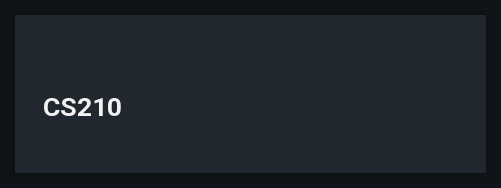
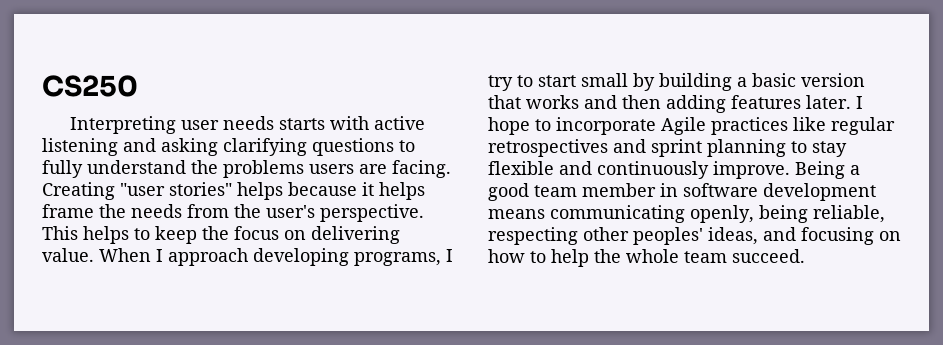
- CS210
+ CS250
+ Interpreting user needs starts with active listening and asking clarifying questions to fully understand the problems users are facing. Creating "user stories" helps because it helps frame the needs from the user's perspective. This helps to keep the focus on delivering value. When I approach developing programs, I try to start small by building a basic version that works and then adding features later. I hope to incorporate Agile practices like regular retrospectives and sprint planning to stay flexible and continuously improve. Being a good team member in software development means communicating openly, being reliable, respecting other peoples' ideas, and focusing on how to help the whole team succeed.

